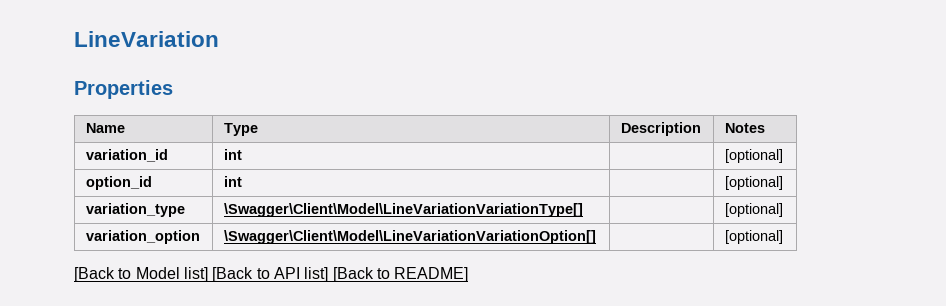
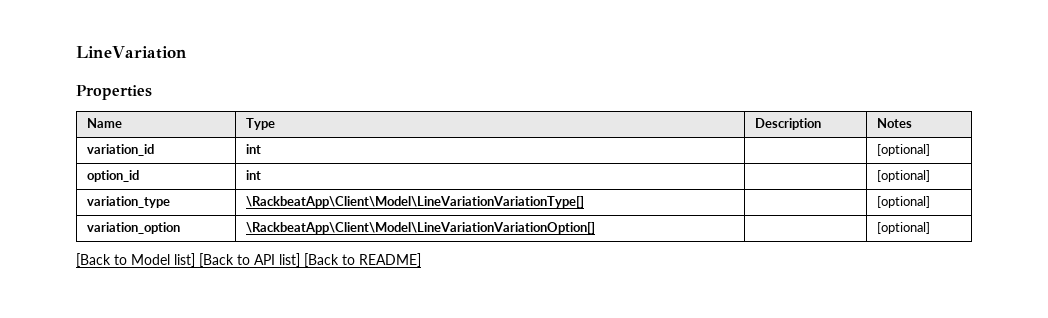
- variation_type | \Swagger\Client\Model\LineVariationVariationType[] | | [optional]
+ variation_type | \RackbeatApp\Client\Model\LineVariationVariationType[] | | [optional]
- variation_option | \Swagger\Client\Model\LineVariationVariationOption[] | | [optional]
+ variation_option | \RackbeatApp\Client\Model\LineVariationVariationOption[] | | [optional]

